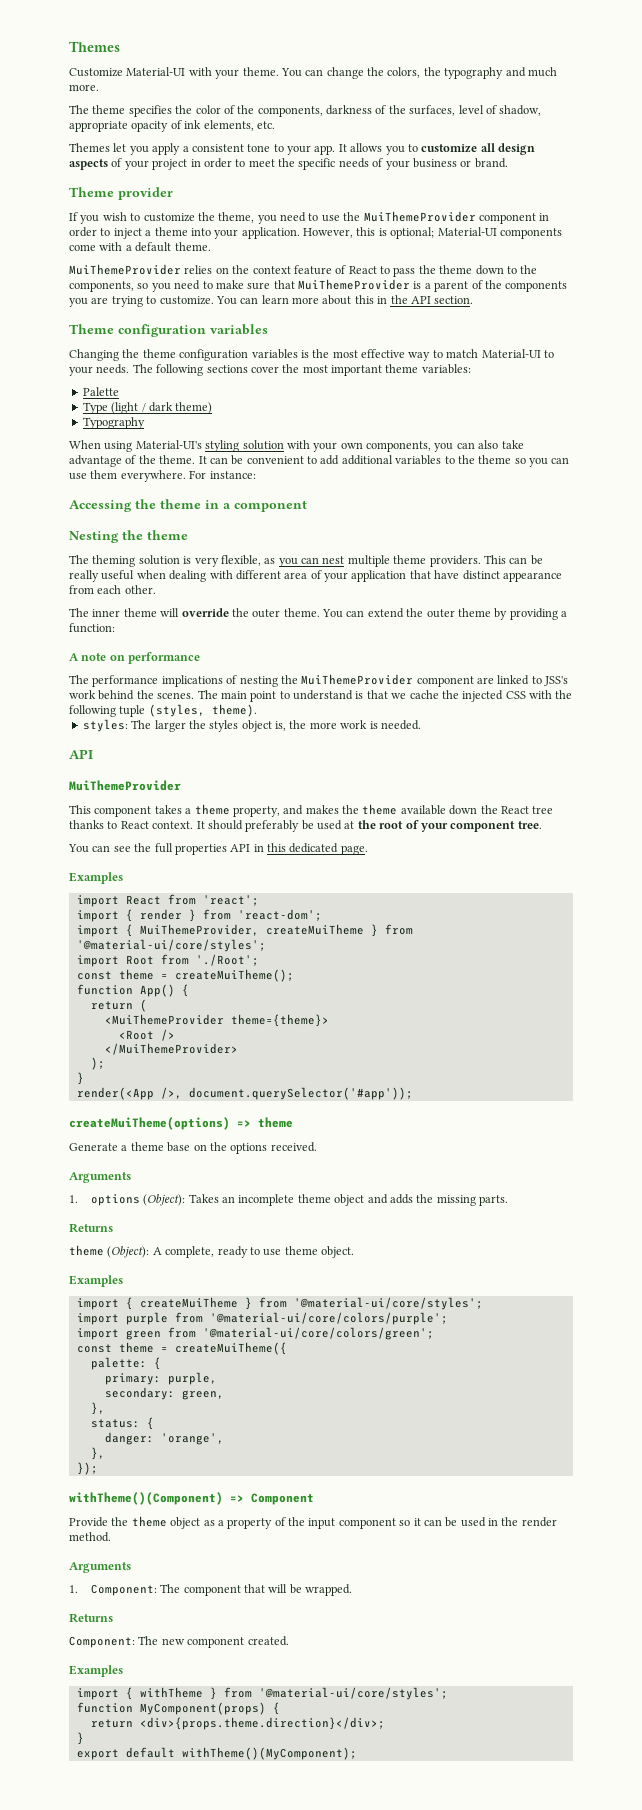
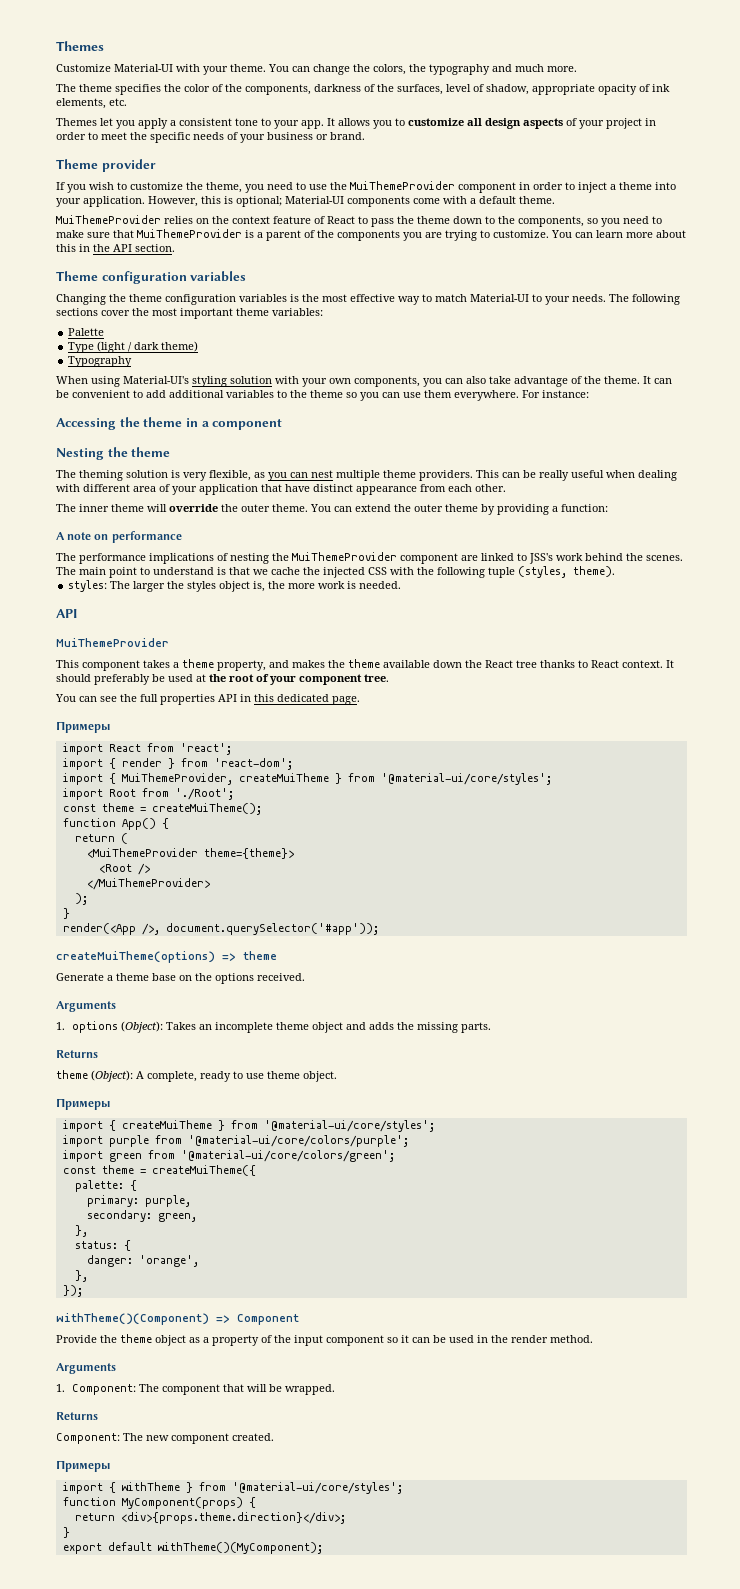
  You can see the full properties API in this dedicated page.
- Examples
+ Примеры
  theme (Object): A complete, ready to use theme object.
- Examples
+ Примеры
  Component: The new component created.
- Examples
+ Примеры

